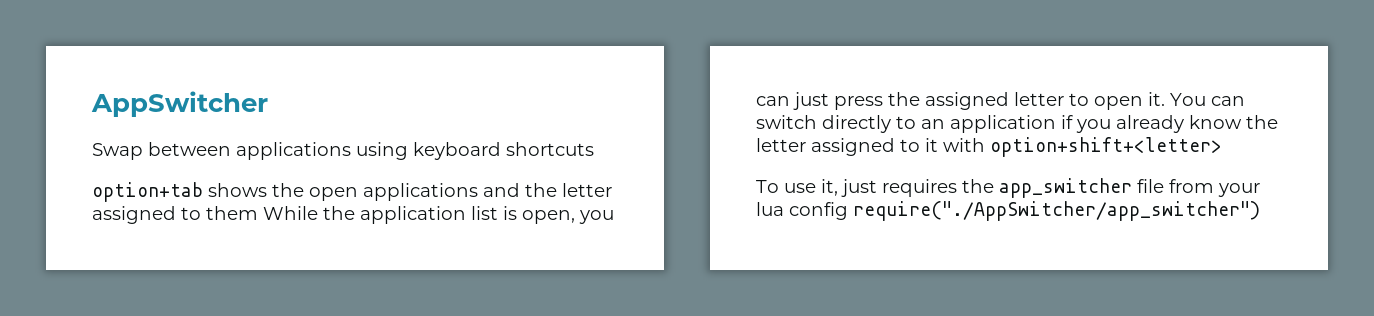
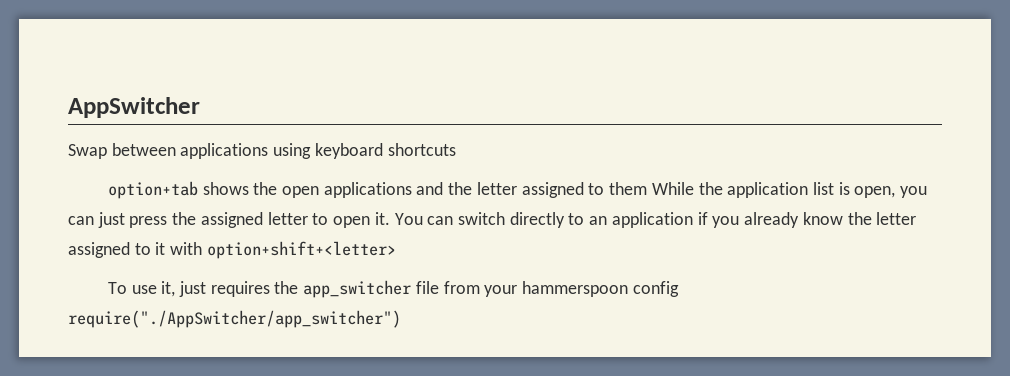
- To use it, just requires the app_switcher file from your lua config require("./AppSwitcher/app_switcher")
+ To use it, just requires the app_switcher file from your hammerspoon config require("./AppSwitcher/app_switcher")

